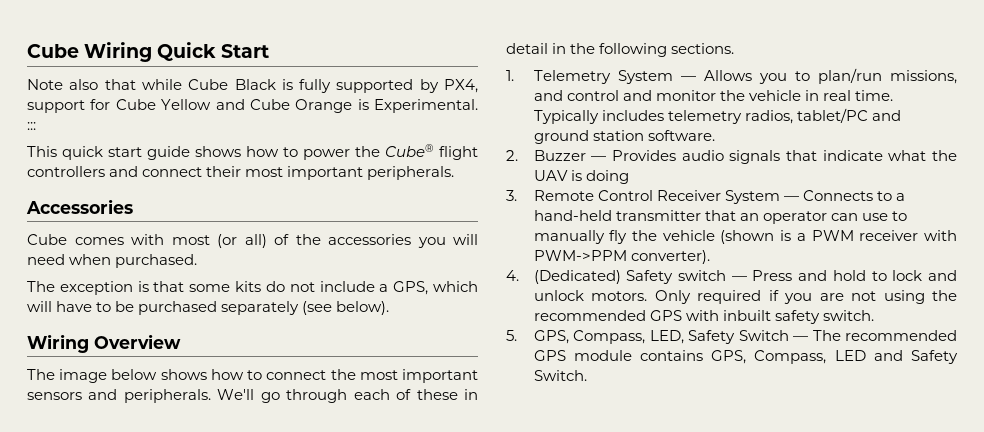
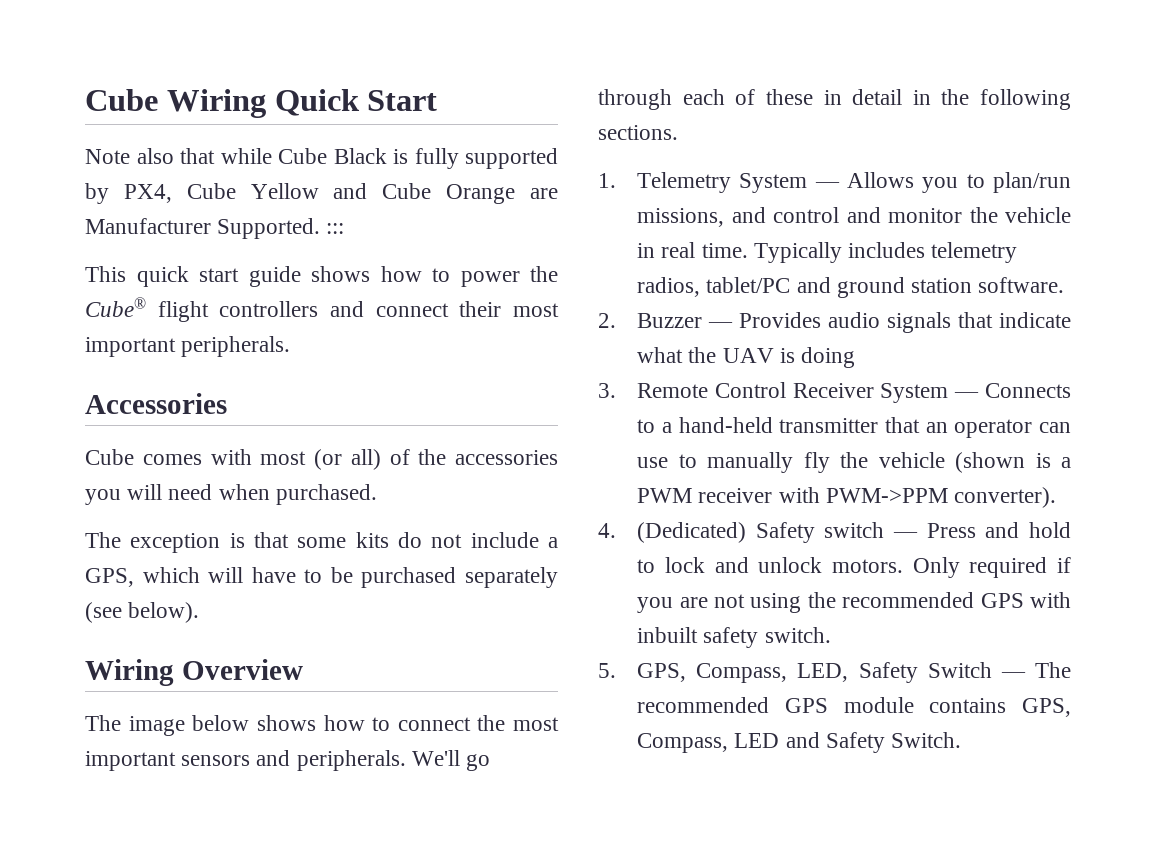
- Note also that while Cube Black is fully supported by PX4, support for Cube Yellow and Cube Orange is Experimental. :::
+ Note also that while Cube Black is fully supported by PX4, Cube Yellow and Cube Orange are Manufacturer Supported. :::

